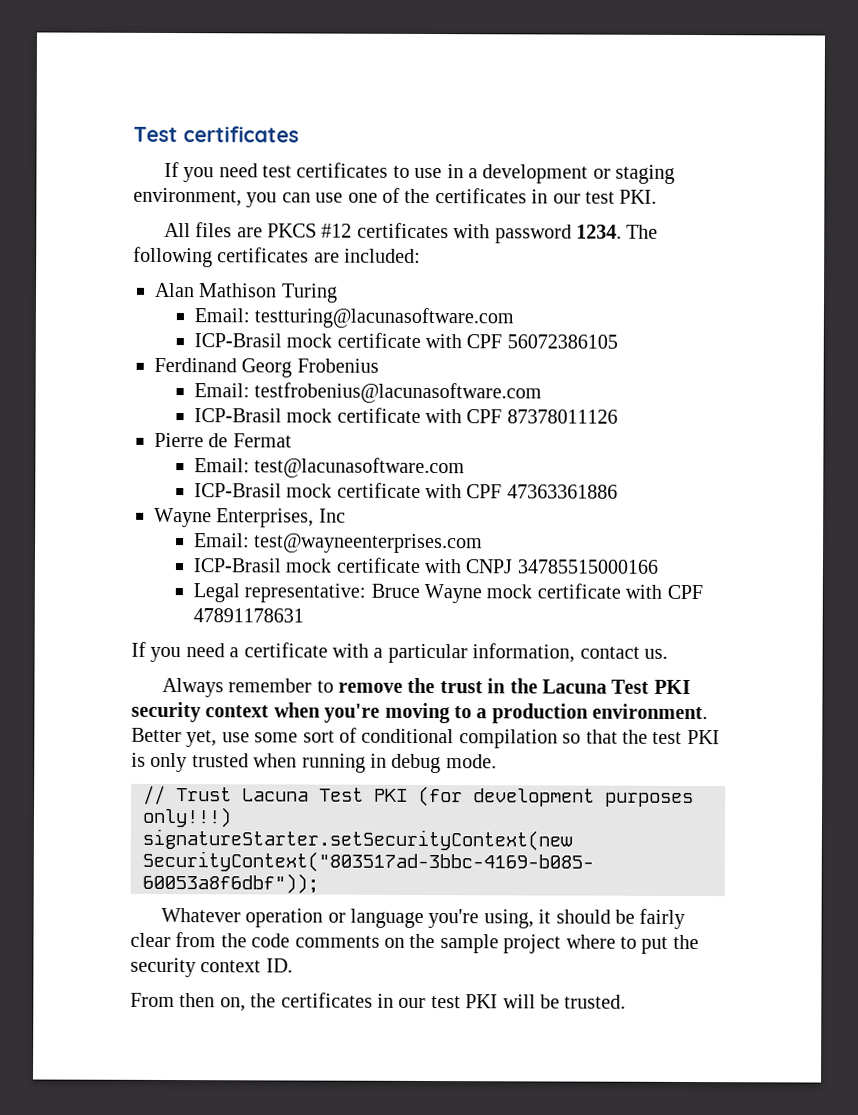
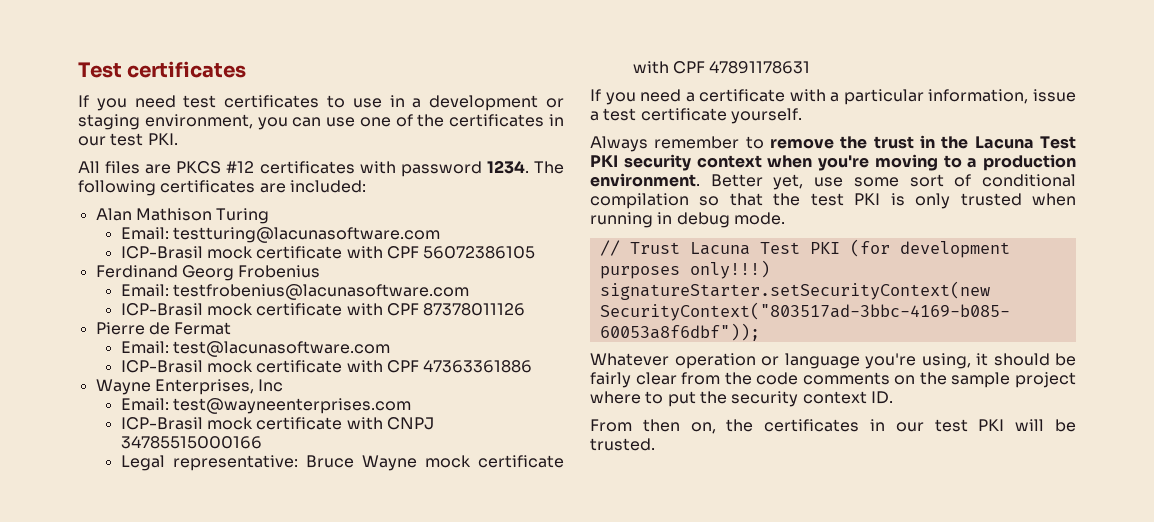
- If you need a certificate with a particular information, contact us.
+ If you need a certificate with a particular information, issue a test certificate yourself.

